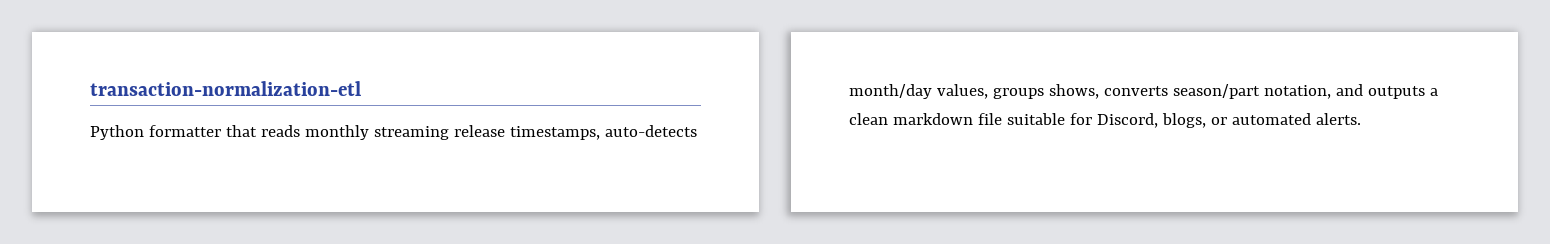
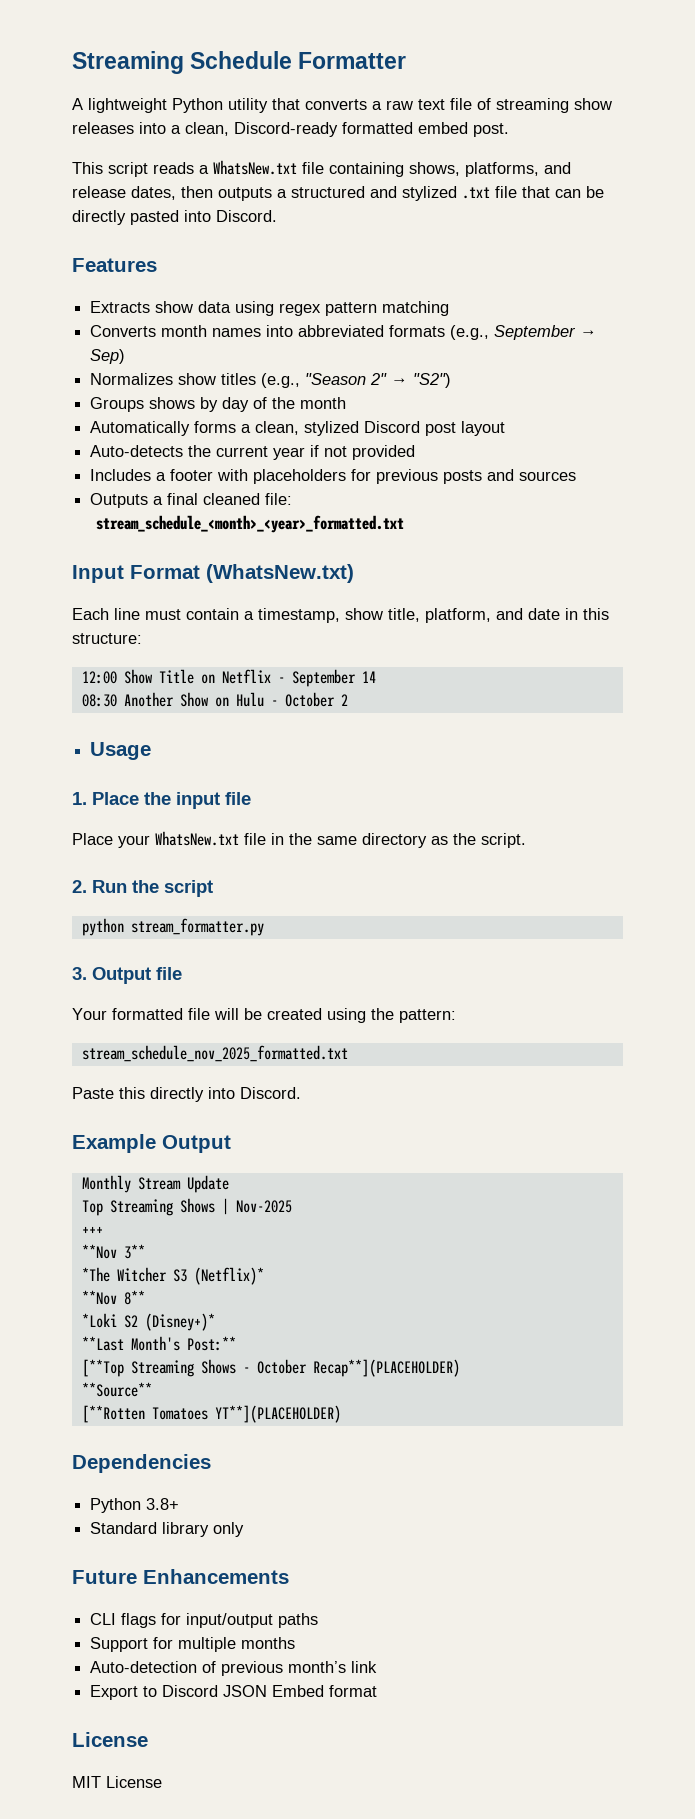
- transaction-normalization-etl
- Python formatter that reads monthly streaming release timestamps, auto-detects month/day values, groups shows, converts season/part notation, and outputs a clean markdown file suitable for Discord, blogs, or automated alerts.
+ Streaming Schedule Formatter
+ A lightweight Python utility that converts a raw text file of streaming show releases into a clean, Discord‑ready formatted embed post.
+ This script reads a WhatsNew.txt file containing shows, platforms, and release dates, then outputs a structured and stylized .txt file that can be directly pasted into Discord.
+ Features
+ Extracts show data using regex pattern matching
+ Converts month names into abbreviated formats (e.g., September → Sep)
+ Normalizes show titles (e.g., "Season 2" → "S2")
+ Groups shows by day of the month
+ Automatically forms a clean, stylized Discord post layout
+ Auto-detects the current year if not provided
+ Includes a footer with placeholders for previous posts and sources
+ Outputs a final cleaned file:
+ stream_schedule_<month>_<year>_formatted.txt
+ Input Format (WhatsNew.txt)
+ Each line must contain a timestamp, show title, platform, and date in this structure:
+ 12:00 Show Title on Netflix - September 14
+ 08:30 Another Show on Hulu - October 2
+ Usage
+ 1. Place the input file
+ Place your WhatsNew.txt file in the same directory as the script.
+ 2. Run the script
+ python stream_formatter.py
+ 3. Output file
+ Your formatted file will be created using the pattern:
+ stream_schedule_nov_2025_formatted.txt
+ Paste this directly into Discord.
+ Example Output
+ Monthly Stream Update
+ Top Streaming Shows | Nov-2025
+ +++
+ **Nov 3**
+ *The Witcher S3 (Netflix)*
+ **Nov 8**
+ *Loki S2 (Disney+)*
+ **Last Month's Post:**
+ [**Top Streaming Shows - October Recap**](PLACEHOLDER)
+ **Source**
+ [**Rotten Tomatoes YT**](PLACEHOLDER)
+ Dependencies
+ Python 3.8+
+ Standard library only
+ Future Enhancements
+ CLI flags for input/output paths
+ Support for multiple months
+ Auto-detection of previous month’s link
+ Export to Discord JSON Embed format
+ License
+ MIT License

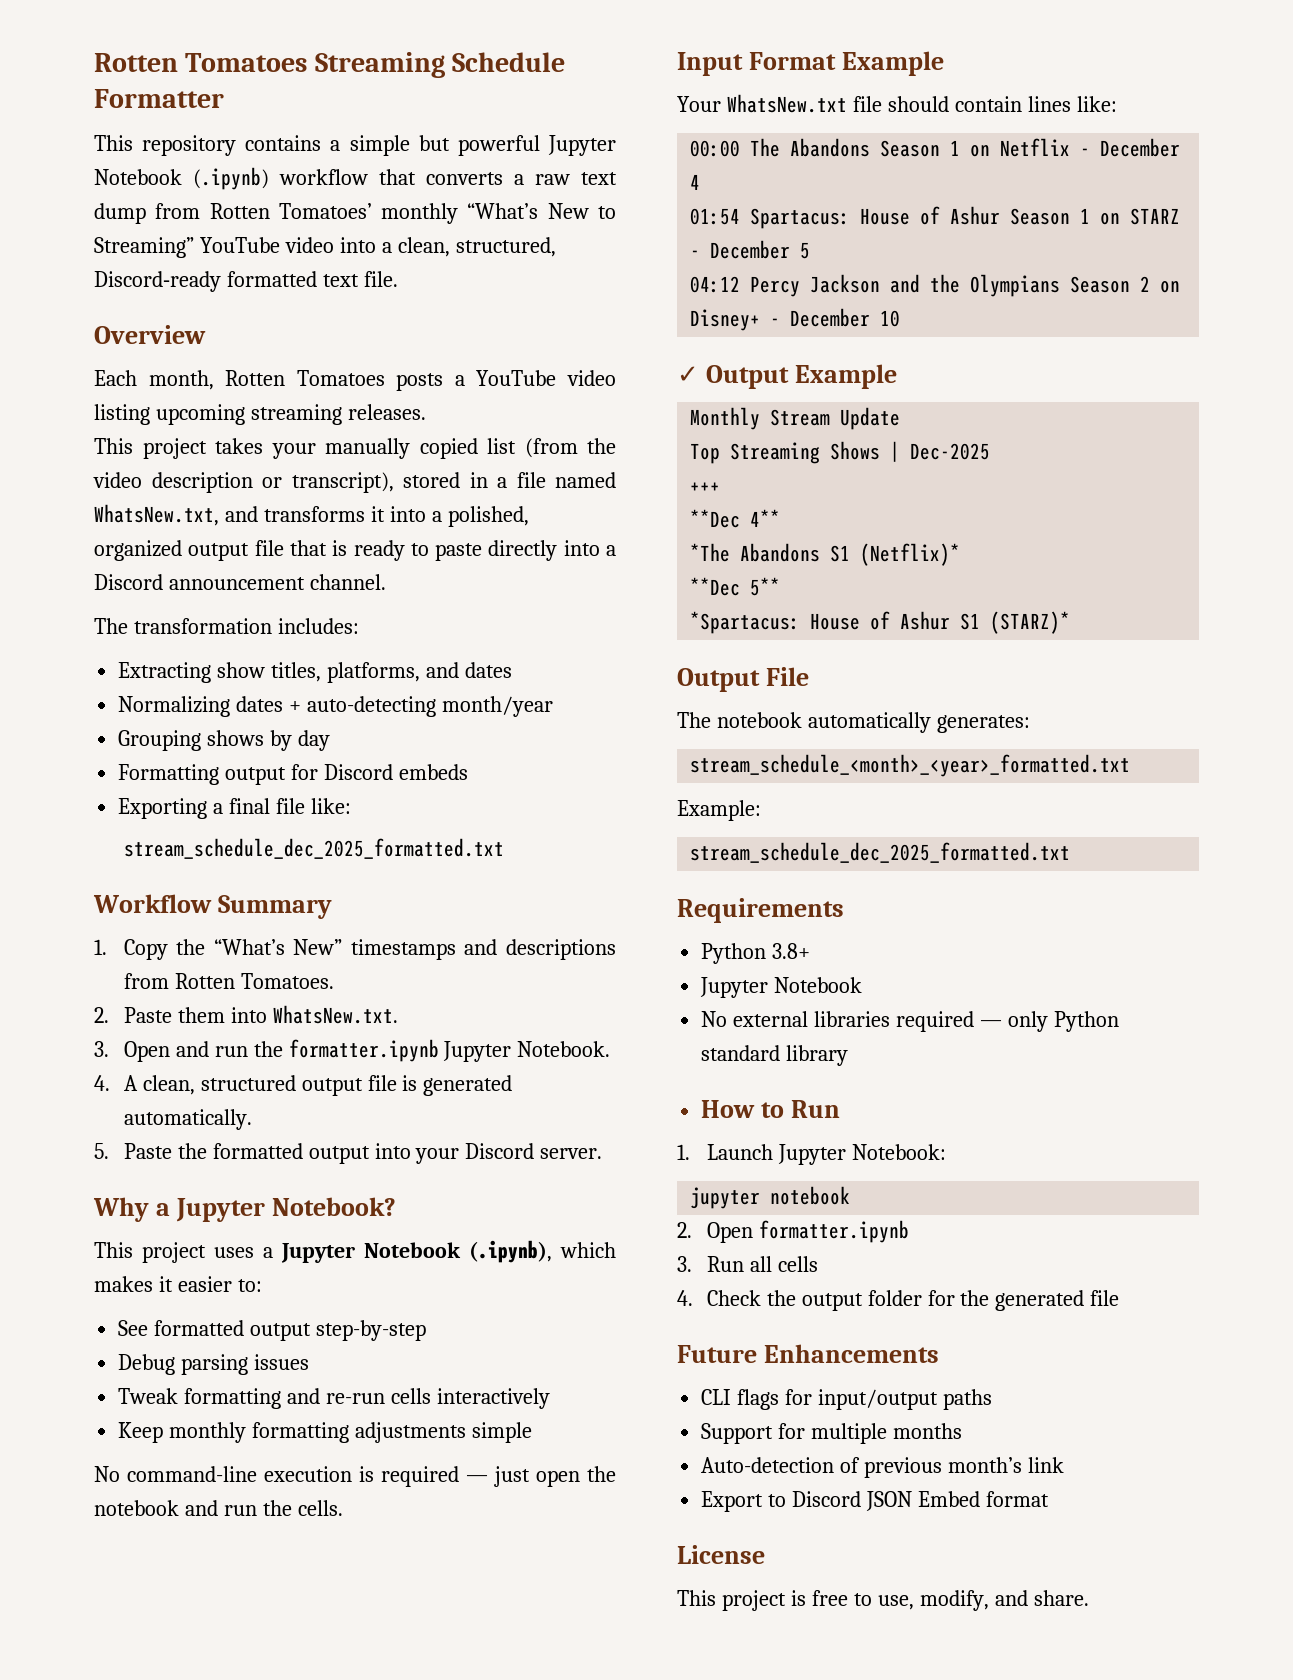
- Streaming Schedule Formatter
+ Rotten Tomatoes Streaming Schedule Formatter
- A lightweight Python utility that converts a raw text file of streaming show releases into a clean, Discord‑ready formatted embed post.
- This script reads a WhatsNew.txt file containing shows, platforms, and release dates, then outputs a structured and stylized .txt file that can be directly pasted into Discord.
- Features
- Extracts show data using regex pattern matching
- Converts month names into abbreviated formats (e.g., September → Sep)
- Normalizes show titles (e.g., "Season 2" → "S2")
- Groups shows by day of the month
- Automatically forms a clean, stylized Discord post layout
- Auto-detects the current year if not provided
- Includes a footer with placeholders for previous posts and sources
- Outputs a final cleaned file:
- stream_schedule_<month>_<year>_formatted.txt
- Input Format (WhatsNew.txt)
- Each line must contain a timestamp, show title, platform, and date in this structure:
- 12:00 Show Title on Netflix - September 14
- 08:30 Another Show on Hulu - October 2
- Usage
- 1. Place the input file
- Place your WhatsNew.txt file in the same directory as the script.
- 2. Run the script
- python stream_formatter.py
- 3. Output file
- Your formatted file will be created using the pattern:
- stream_schedule_nov_2025_formatted.txt
- Paste this directly into Discord.
- Example Output
+ This repository contains a simple but powerful Jupyter Notebook (.ipynb) workflow that converts a raw text dump from Rotten Tomatoes’ monthly “What’s New to Streaming” YouTube video into a clean, structured, Discord‑ready formatted text file.
+ Overview
+ Each month, Rotten Tomatoes posts a YouTube video listing upcoming streaming releases.
+ This project takes your manually copied list (from the video description or transcript), stored in a file named WhatsNew.txt, and transforms it into a polished, organized output file that is ready to paste directly into a Discord announcement channel.
+ The transformation includes:
+ Extracting show titles, platforms, and dates
+ Normalizing dates + auto-detecting month/year
+ Grouping shows by day
+ Formatting output for Discord embeds
+ Exporting a final file like:
+ stream_schedule_dec_2025_formatted.txt
+ Workflow Summary
+ 1. Copy the “What’s New” timestamps and descriptions from Rotten Tomatoes.
+ 2. Paste them into WhatsNew.txt.
+ 3. Open and run the formatter.ipynb Jupyter Notebook.
+ 4. A clean, structured output file is generated automatically.
+ 5. Paste the formatted output into your Discord server.
+ Why a Jupyter Notebook?
+ This project uses a Jupyter Notebook (.ipynb), which makes it easier to:
+ See formatted output step-by-step
+ Debug parsing issues
+ Tweak formatting and re-run cells interactively
+ Keep monthly formatting adjustments simple
+ No command-line execution is required — just open the notebook and run the cells.
+ Input Format Example
+ Your WhatsNew.txt file should contain lines like:
+ 00:00 The Abandons Season 1 on Netflix - December 4
+ 01:54 Spartacus: House of Ashur Season 1 on STARZ - December 5
+ 04:12 Percy Jackson and the Olympians Season 2 on Disney+ - December 10
+ ✓ Output Example
- Top Streaming Shows | Nov-2025
+ Top Streaming Shows | Dec-2025
- **Nov 3**
+ **Dec 4**
- *The Witcher S3 (Netflix)*
+ *The Abandons S1 (Netflix)*
- **Nov 8**
- *Loki S2 (Disney+)*
- **Last Month's Post:**
- [**Top Streaming Shows - October Recap**](PLACEHOLDER)
- **Source**
- [**Rotten Tomatoes YT**](PLACEHOLDER)
- Dependencies
+ **Dec 5**
+ *Spartacus: House of Ashur S1 (STARZ)*
+ Output File
+ The notebook automatically generates:
+ stream_schedule_<month>_<year>_formatted.txt
+ Example:
+ stream_schedule_dec_2025_formatted.txt
+ Requirements
  Python 3.8+
- Standard library only
+ Jupyter Notebook
+ No external libraries required — only Python standard library
+ How to Run
+ 1. Launch Jupyter Notebook:
+ jupyter notebook
+ 2. Open formatter.ipynb
+ 3. Run all cells
+ 4. Check the output folder for the generated file
- MIT License
+ This project is free to use, modify, and share.

